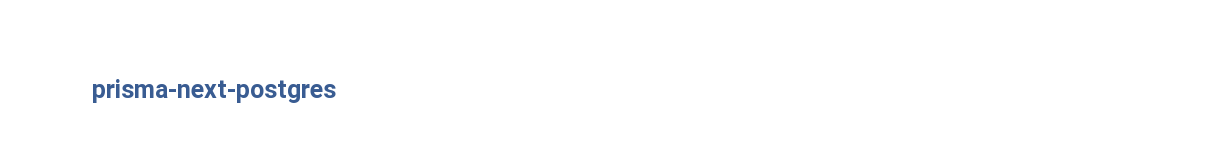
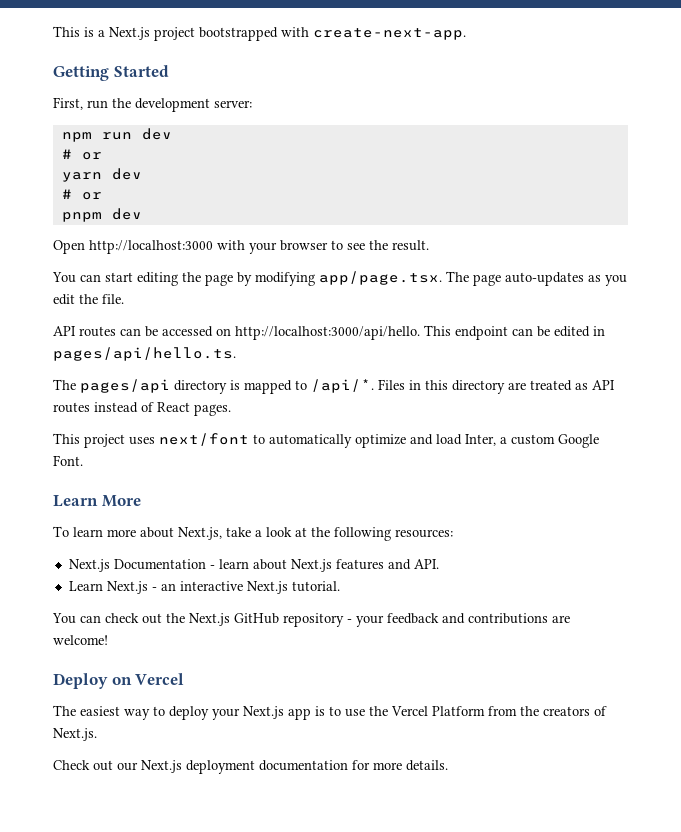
- prisma-next-postgres
+ This is a Next.js project bootstrapped with create-next-app.
+ Getting Started
+ First, run the development server:
+ npm run dev
+ # or
+ yarn dev
+ # or
+ pnpm dev
+ Open http://localhost:3000 with your browser to see the result.
+ You can start editing the page by modifying app/page.tsx. The page auto-updates as you edit the file.
+ API routes can be accessed on http://localhost:3000/api/hello. This endpoint can be edited in pages/api/hello.ts.
+ The pages/api directory is mapped to /api/*. Files in this directory are treated as API routes instead of React pages.
+ This project uses next/font to automatically optimize and load Inter, a custom Google Font.
+ Learn More
+ To learn more about Next.js, take a look at the following resources:
+ Next.js Documentation - learn about Next.js features and API.
+ Learn Next.js - an interactive Next.js tutorial.
+ You can check out the Next.js GitHub repository - your feedback and contributions are welcome!
+ Deploy on Vercel
+ The easiest way to deploy your Next.js app is to use the Vercel Platform from the creators of Next.js.
+ Check out our Next.js deployment documentation for more details.

